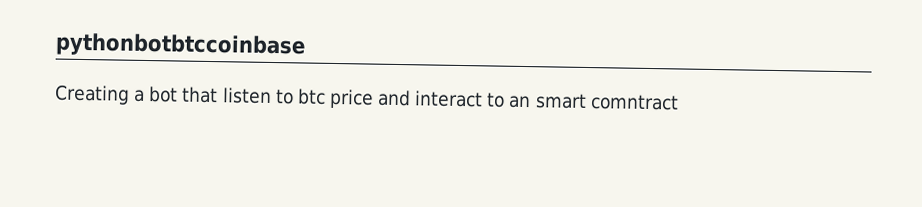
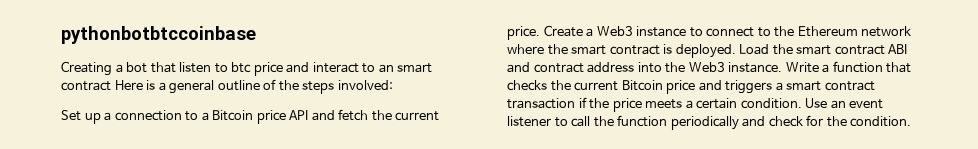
- Creating a bot that listen to btc price and interact to an smart comntract
+ Creating a bot that listen to btc price and interact to an smart contract Here is a general outline of the steps involved:
+ Set up a connection to a Bitcoin price API and fetch the current price. Create a Web3 instance to connect to the Ethereum network where the smart contract is deployed. Load the smart contract ABI and contract address into the Web3 instance. Write a function that checks the current Bitcoin price and triggers a smart contract transaction if the price meets a certain condition. Use an event listener to call the function periodically and check for the condition.

